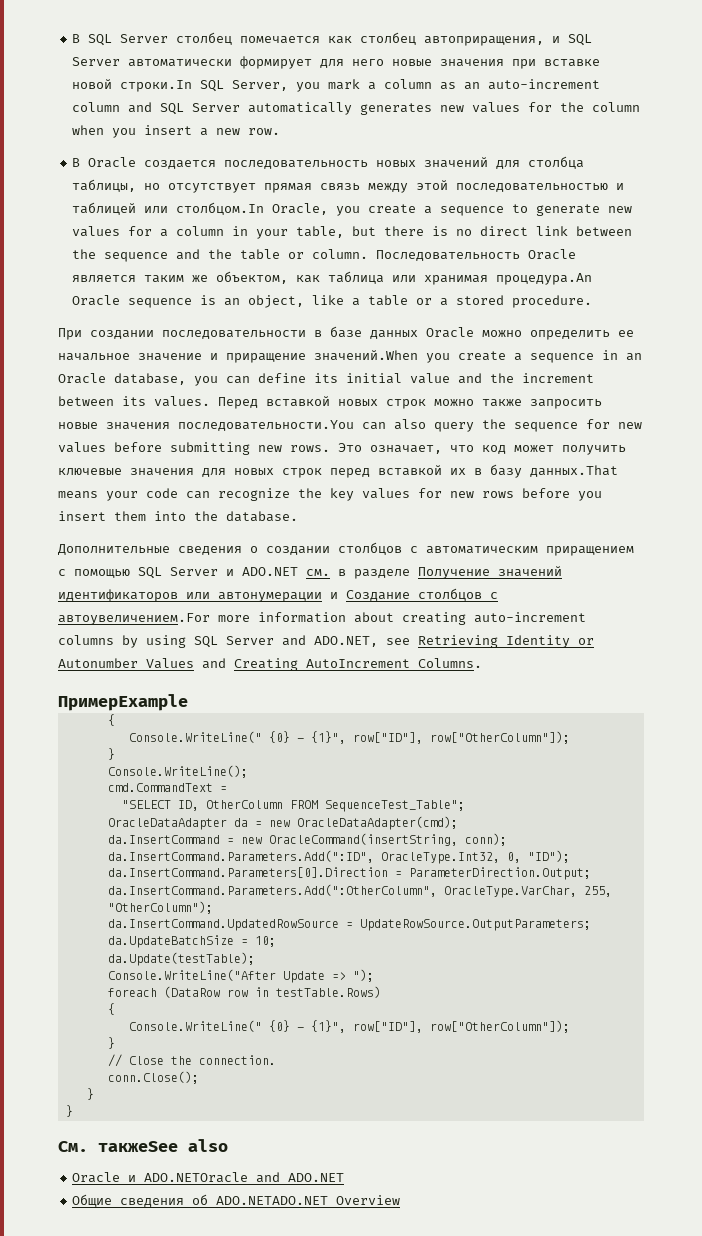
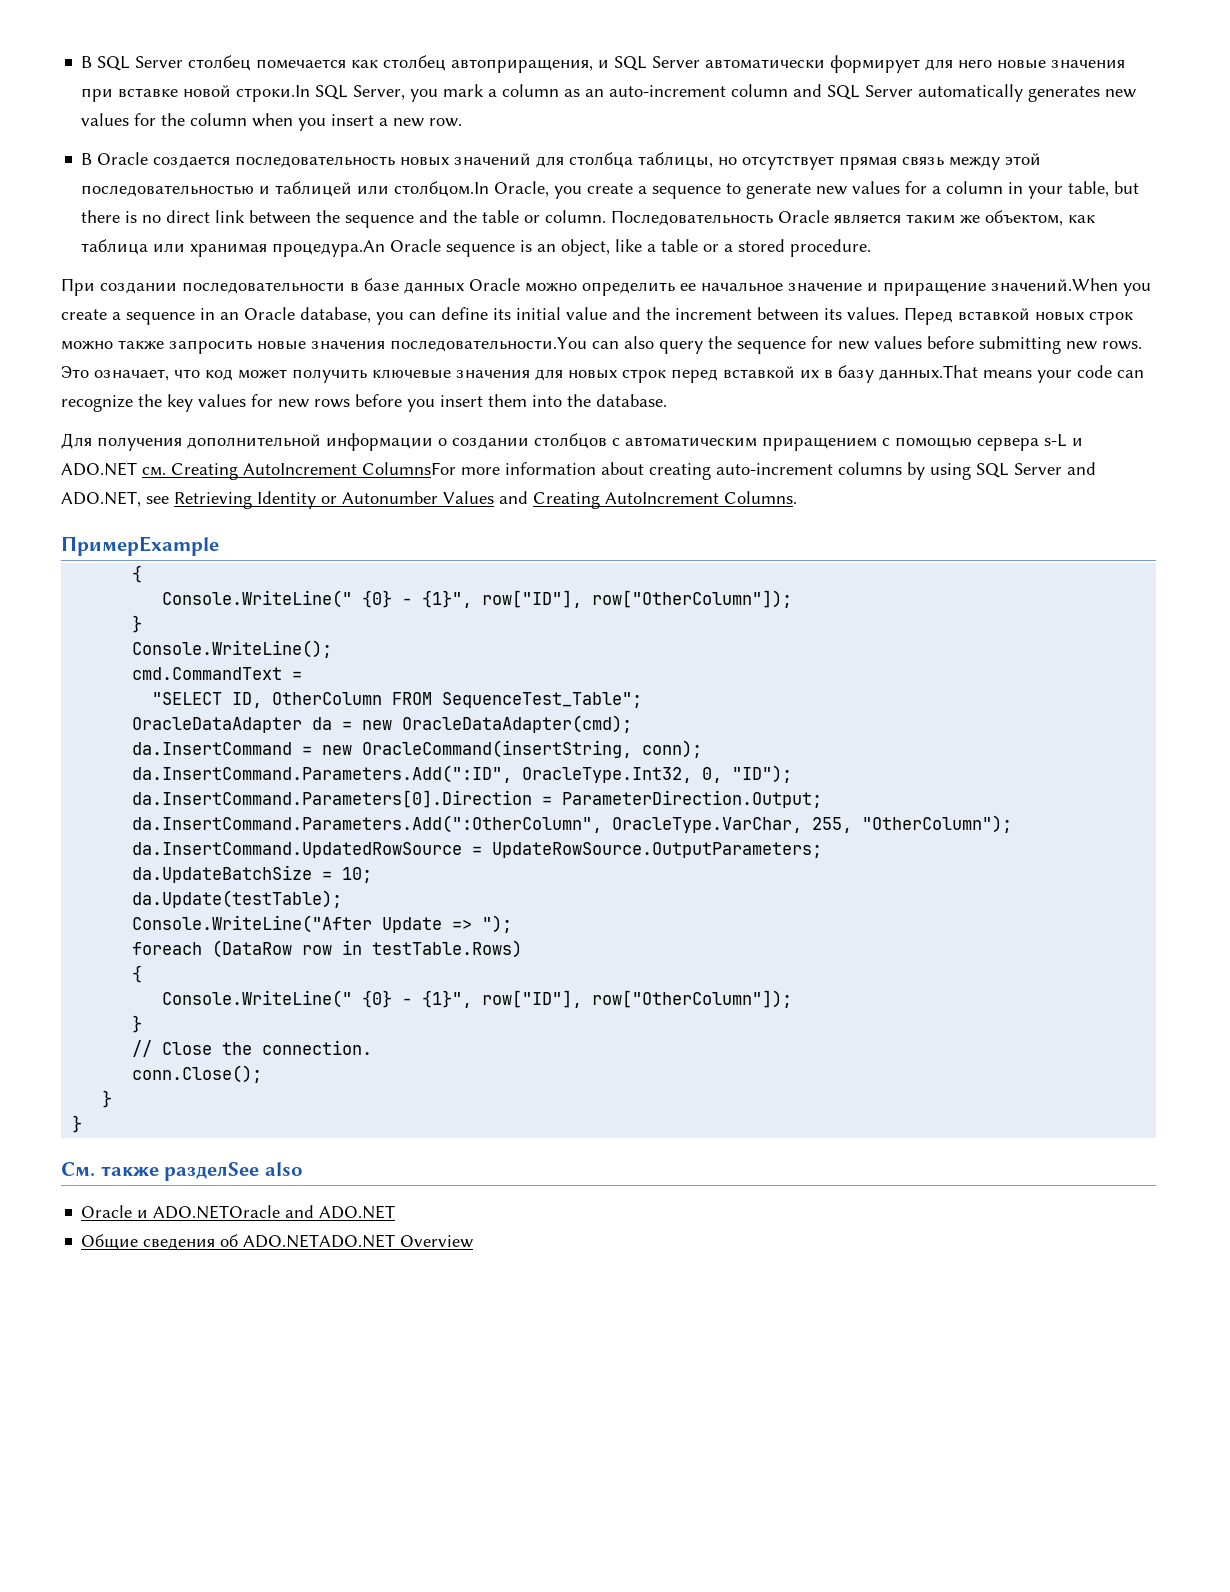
- Дополнительные сведения о создании столбцов с автоматическим приращением с помощью SQL Server и ADO.NET см. в разделе Получение значений идентификаторов или автонумерации и Создание столбцов с автоувеличением.For more information about creating auto-increment columns by using SQL Server and ADO.NET, see Retrieving Identity or Autonumber Values and Creating AutoIncrement Columns.
+ Для получения дополнительной информации о создании столбцов с автоматическим приращением с помощью сервера s-L и ADO.NET см. Creating AutoIncrement ColumnsFor more information about creating auto-increment columns by using SQL Server and ADO.NET, see Retrieving Identity or Autonumber Values and Creating AutoIncrement Columns.
- См. такжеSee also
+ См. также разделSee also

